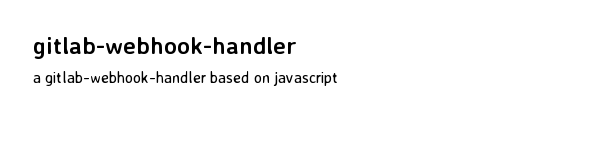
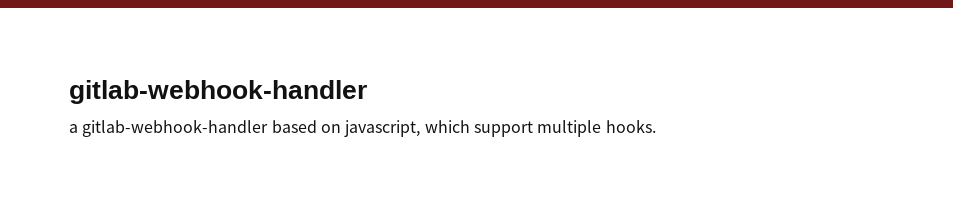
- a gitlab-webhook-handler based on javascript
+ a gitlab-webhook-handler based on javascript, which support multiple hooks.

